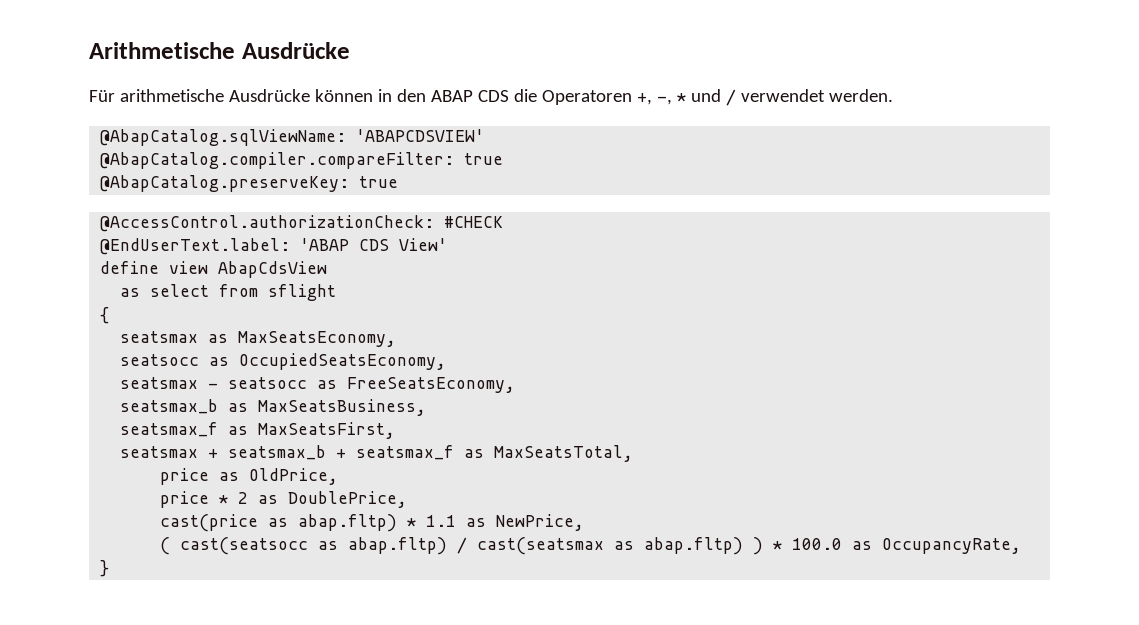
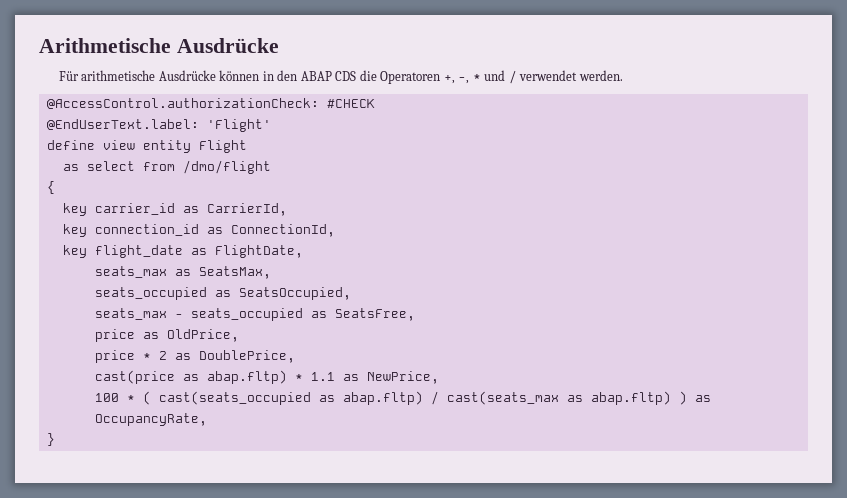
- @AbapCatalog.sqlViewName: 'ABAPCDSVIEW'
- @AbapCatalog.compiler.compareFilter: true
- @AbapCatalog.preserveKey: true
- @EndUserText.label: 'ABAP CDS View'
+ @EndUserText.label: 'Flight'
- define view AbapCdsView
+ define view entity Flight
- as select from sflight
+ as select from /dmo/flight
- seatsmax as MaxSeatsEconomy,
- seatsocc as OccupiedSeatsEconomy,
- seatsmax - seatsocc as FreeSeatsEconomy,
- seatsmax_b as MaxSeatsBusiness,
- seatsmax_f as MaxSeatsFirst,
- seatsmax + seatsmax_b + seatsmax_f as MaxSeatsTotal,
+ key carrier_id as CarrierId,
+ key connection_id as ConnectionId,
+ key flight_date as FlightDate,
+ seats_max as SeatsMax,
+ seats_occupied as SeatsOccupied,
+ seats_max - seats_occupied as SeatsFree,
- ( cast(seatsocc as abap.fltp) / cast(seatsmax as abap.fltp) ) * 100.0 as OccupancyRate,
+ 100 * ( cast(seats_occupied as abap.fltp) / cast(seats_max as abap.fltp) ) as OccupancyRate,

